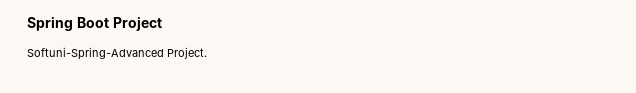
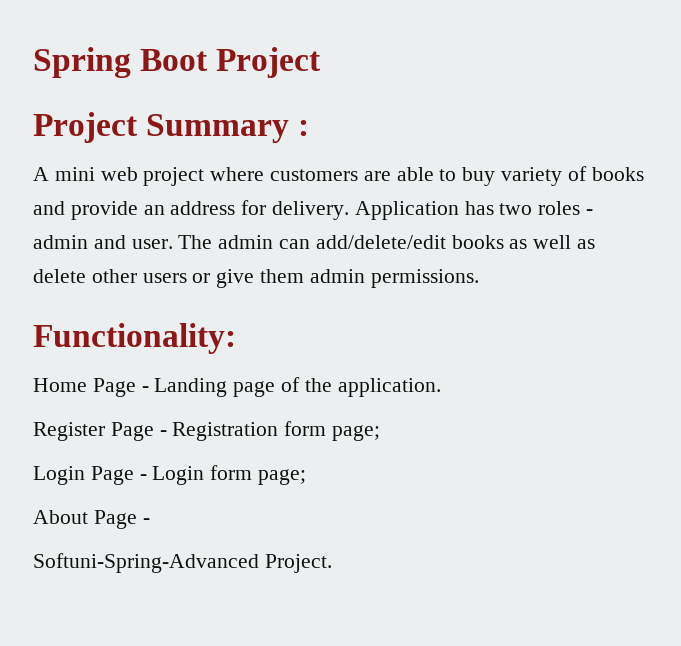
+ Project Summary :
+ A mini web project where customers are able to buy variety of books and provide an address for delivery. Application has two roles - admin and user. The admin can add/delete/edit books as well as delete other users or give them admin permissions.
+ Functionality:
+ Home Page - Landing page of the application.
+ Register Page - Registration form page;
+ Login Page - Login form page;
+ About Page -

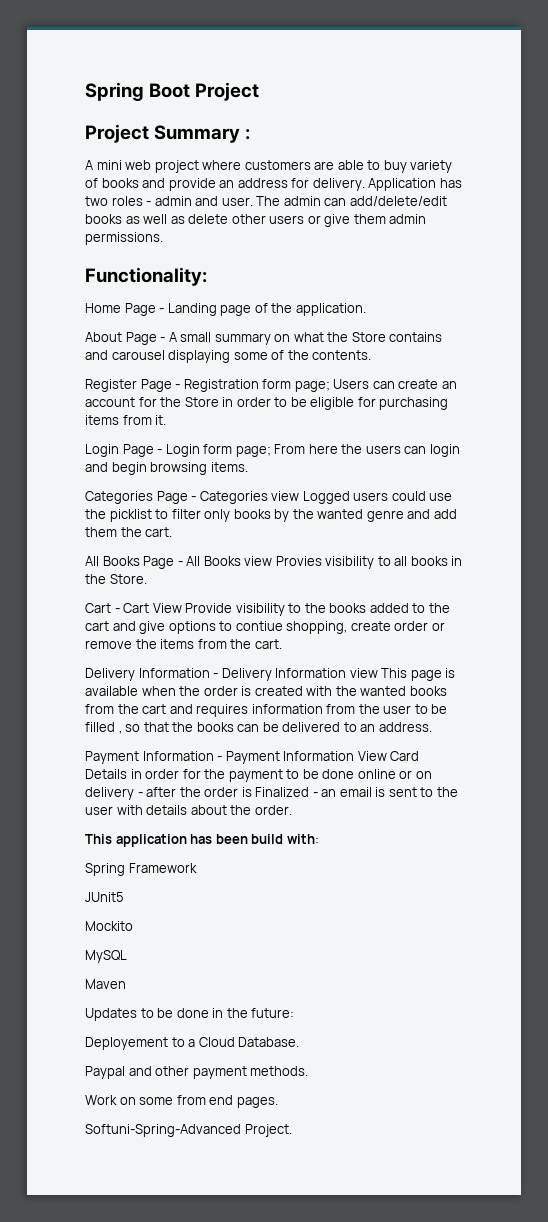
+ About Page - A small summary on what the Store contains and carousel displaying some of the contents.
- Register Page - Registration form page;
+ Register Page - Registration form page; Users can create an account for the Store in order to be eligible for purchasing items from it.
- Login Page - Login form page;
- About Page -
+ Login Page - Login form page; From here the users can login and begin browsing items.
+ Categories Page - Categories view Logged users could use the picklist to filter only books by the wanted genre and add them the cart.
+ All Books Page - All Books view Provies visibility to all books in the Store.
+ Cart - Cart View Provide visibility to the books added to the cart and give options to contiue shopping, create order or remove the items from the cart.
+ Delivery Information - Delivery Information view This page is available when the order is created with the wanted books from the cart and requires information from the user to be filled , so that the books can be delivered to an address.
+ Payment Information - Payment Information View Card Details in order for the payment to be done online or on delivery - after the order is Finalized - an email is sent to the user with details about the order.
+ This application has been build with:
+ Spring Framework
+ JUnit5
+ Mockito
+ MySQL
+ Maven
+ Updates to be done in the future:
+ Deployement to a Cloud Database.
+ Paypal and other payment methods.
+ Work on some from end pages.

